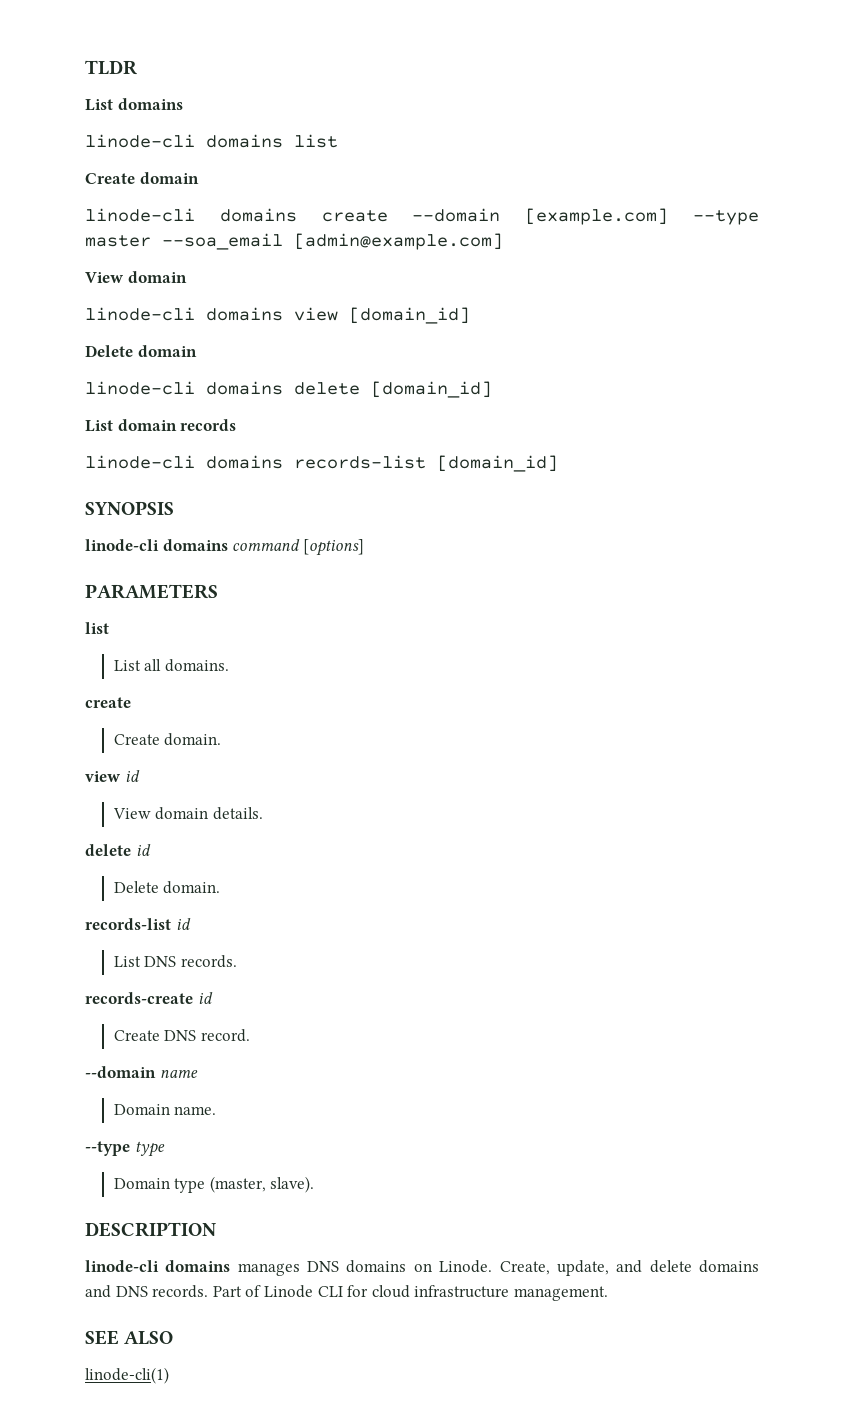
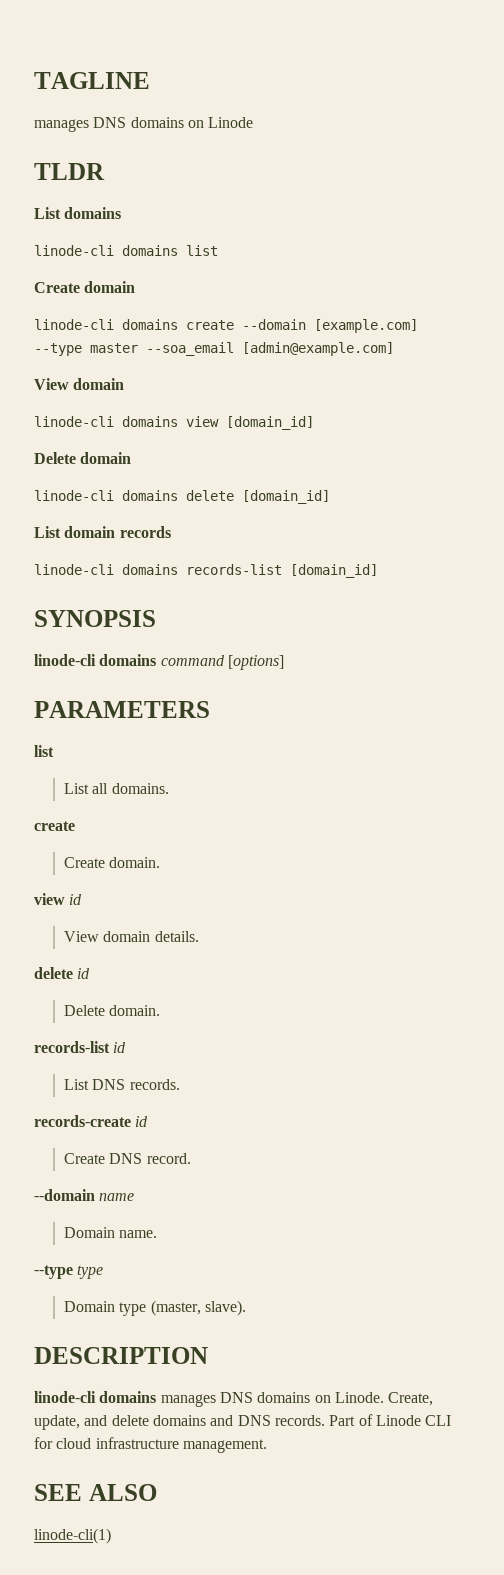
+ TAGLINE
+ manages DNS domains on Linode

